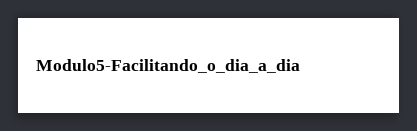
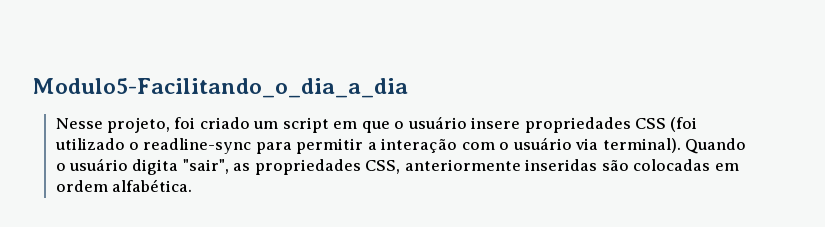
+ Nesse projeto, foi criado um script em que o usuário insere propriedades CSS (foi utilizado o readline-sync para permitir a interação com o usuário via terminal). Quando o usuário digita "sair", as propriedades CSS, anteriormente inseridas são colocadas em ordem alfabética.

